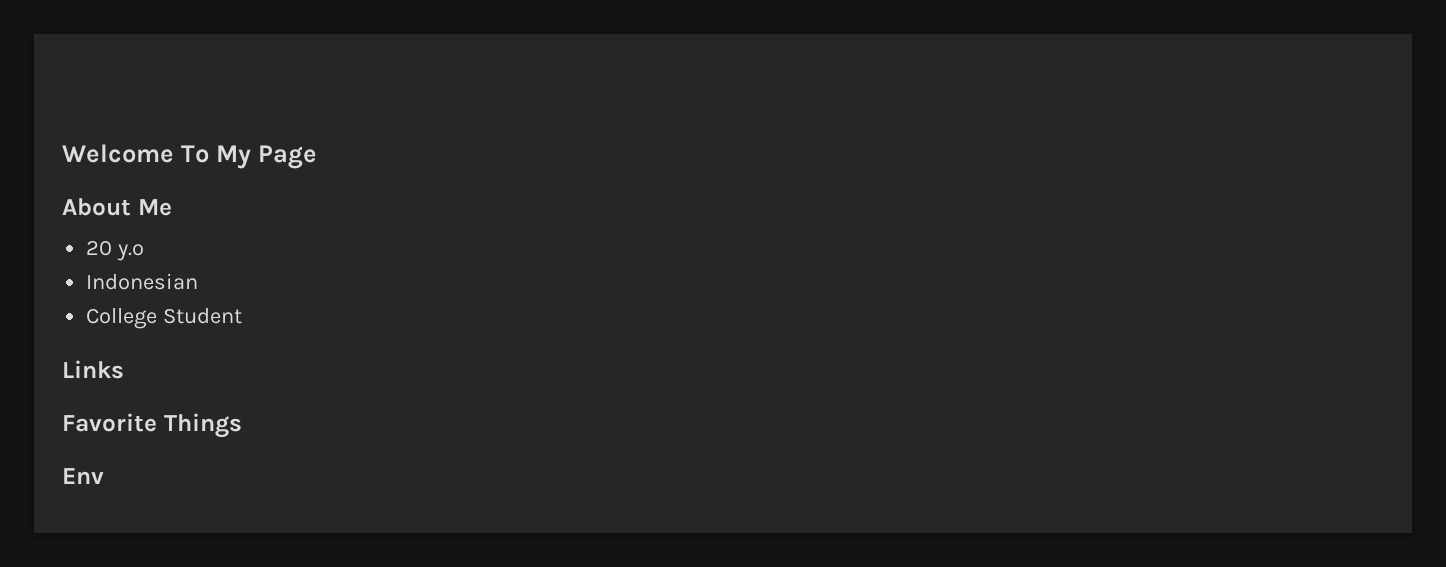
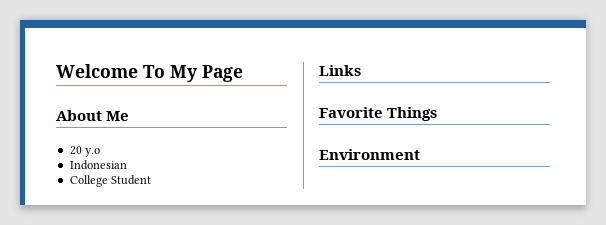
- Env
+ Environment

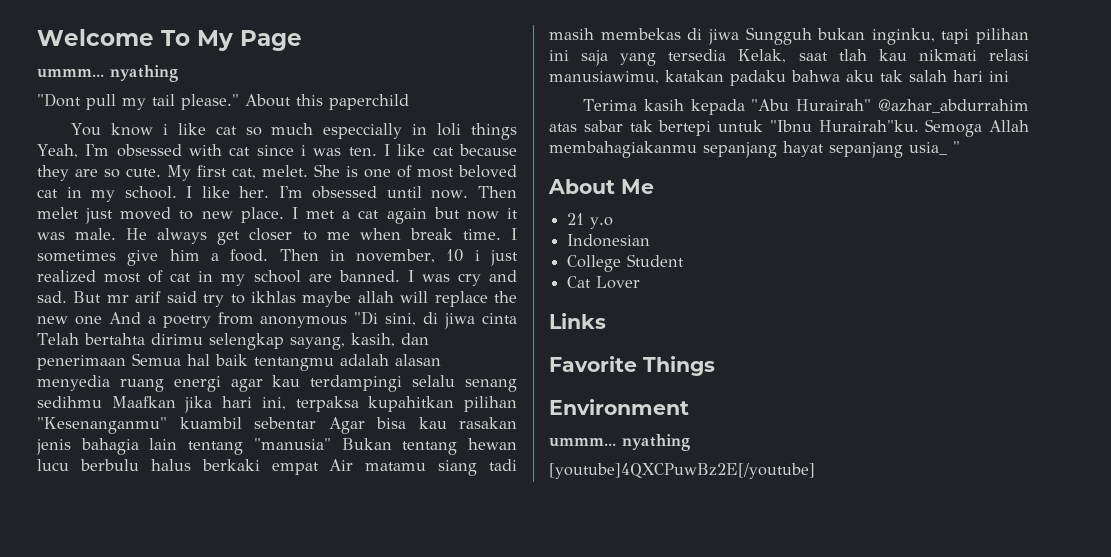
  Welcome To My Page
+ ummm... nyathing
+ "Dont pull my tail please." About this paperchild
+ You know i like cat so much especcially in loli things Yeah, I'm obsessed with cat since i was ten. I like cat because they are so cute. My first cat, melet. She is one of most beloved cat in my school. I like her. I'm obsessed until now. Then melet just moved to new place. I met a cat again but now it was male. He always get closer to me when break time. I sometimes give him a food. Then in november, 10 i just realized most of cat in my school are banned. I was cry and sad. But mr arif said try to ikhlas maybe allah will replace the new one And a poetry from anonymous "Di sini, di jiwa cinta Telah bertahta dirimu selengkap sayang, kasih, dan penerimaan Semua hal baik tentangmu adalah alasan menyedia ruang energi agar kau terdampingi selalu senang sedihmu Maafkan jika hari ini, terpaksa kupahitkan pilihan "Kesenanganmu" kuambil sebentar Agar bisa kau rasakan jenis bahagia lain tentang "manusia" Bukan tentang hewan lucu berbulu halus berkaki empat Air matamu siang tadi masih membekas di jiwa Sungguh bukan inginku, tapi pilihan ini saja yang tersedia Kelak, saat tlah kau nikmati relasi manusiawimu, katakan padaku bahwa aku tak salah hari ini
+ Terima kasih kepada "Abu Hurairah" @azhar_abdurrahim atas sabar tak bertepi untuk "Ibnu Hurairah"ku. Semoga Allah membahagiakanmu sepanjang hayat sepanjang usia_ "
- 20 y.o
+ 21 y.o
+ Cat Lover
  Environment
+ ummm... nyathing
+ [youtube]4QXCPuwBz2E[/youtube]

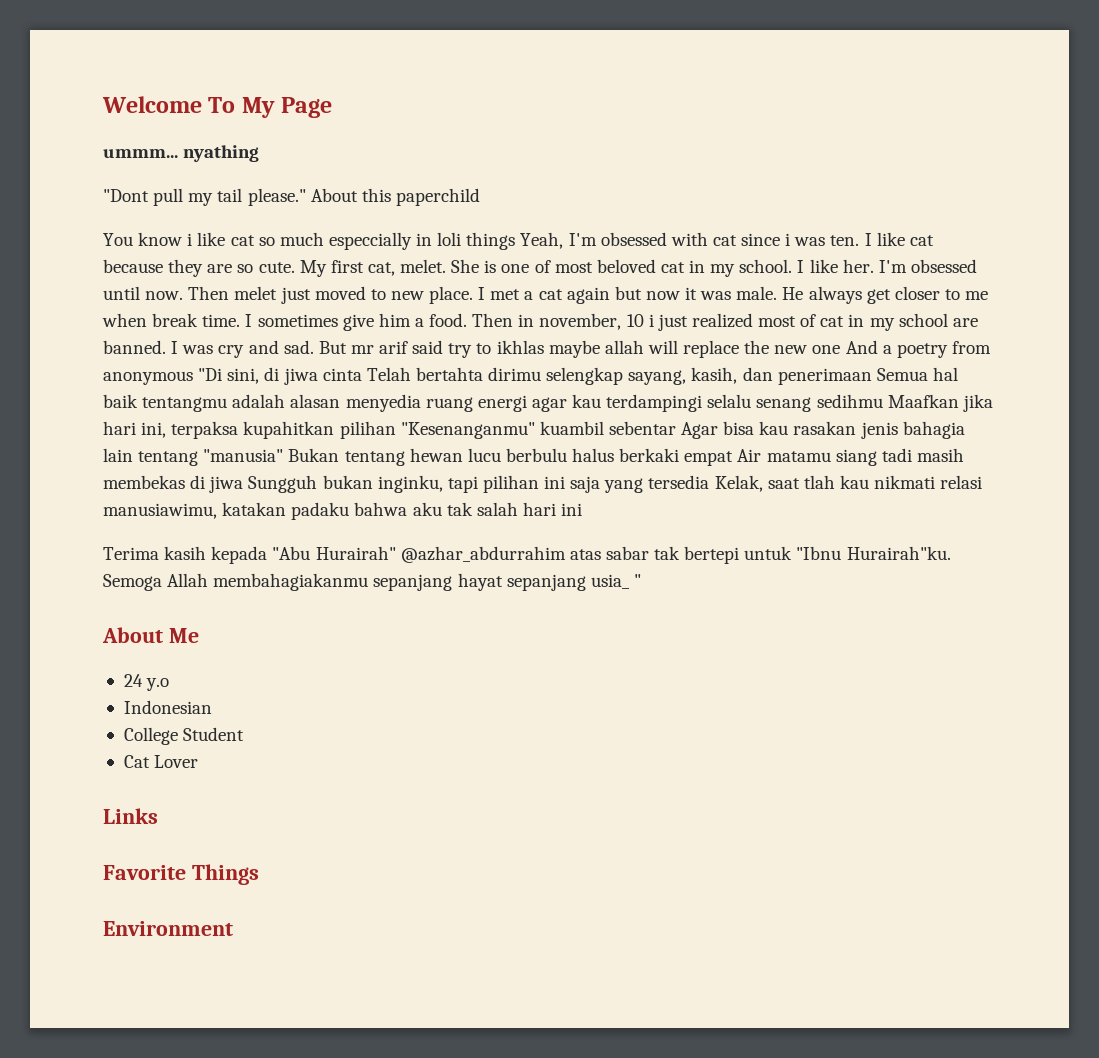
- 21 y.o
+ 24 y.o
  Environment
- ummm... nyathing
- [youtube]4QXCPuwBz2E[/youtube]

